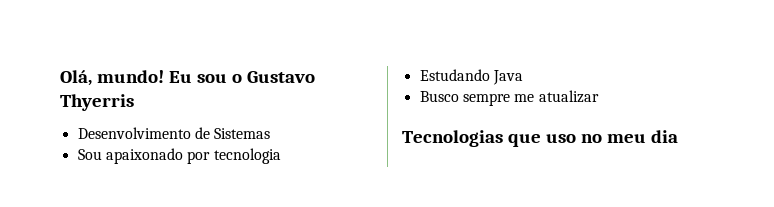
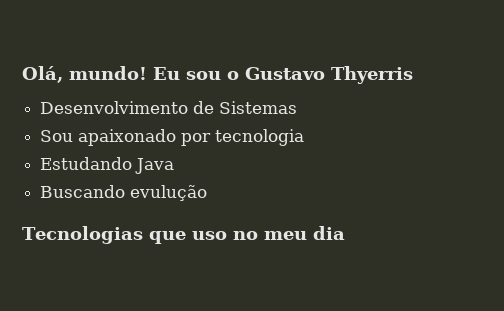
- Busco sempre me atualizar
+ Buscando evulução

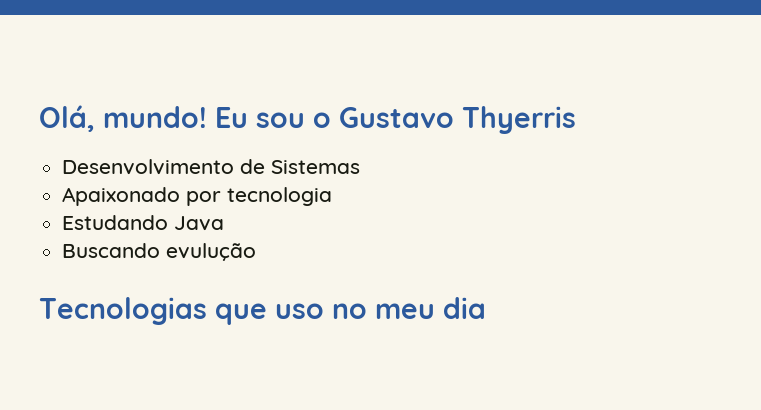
- Sou apaixonado por tecnologia
+ Apaixonado por tecnologia

